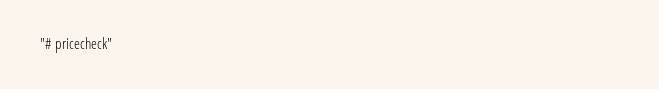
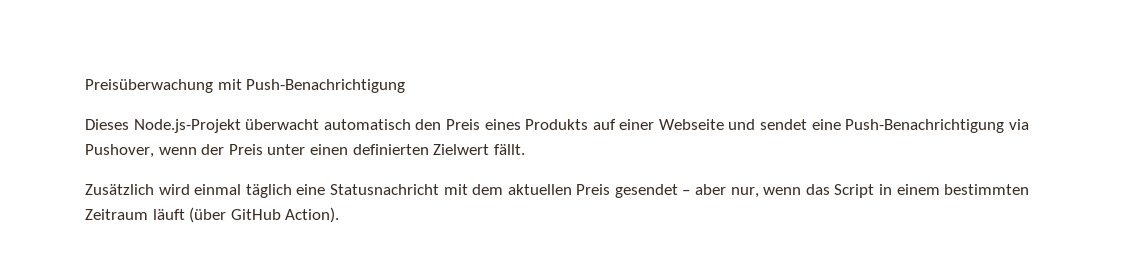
- "# pricecheck"
+ Preisüberwachung mit Push-Benachrichtigung
+ Dieses Node.js-Projekt überwacht automatisch den Preis eines Produkts auf einer Webseite und sendet eine Push-Benachrichtigung via Pushover, wenn der Preis unter einen definierten Zielwert fällt.
+ Zusätzlich wird einmal täglich eine Statusnachricht mit dem aktuellen Preis gesendet – aber nur, wenn das Script in einem bestimmten Zeitraum läuft (über GitHub Action).

